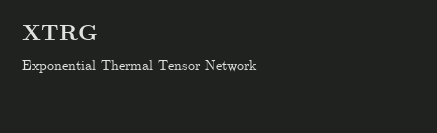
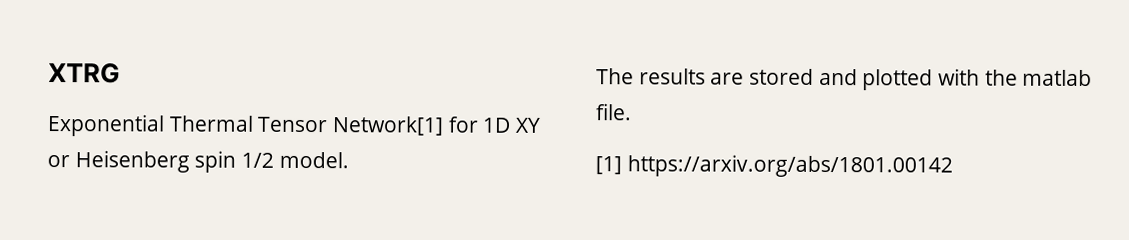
- Exponential Thermal Tensor Network
+ Exponential Thermal Tensor Network[1] for 1D XY or Heisenberg spin 1/2 model.
+ The results are stored and plotted with the matlab file.
+ [1] https://arxiv.org/abs/1801.00142

